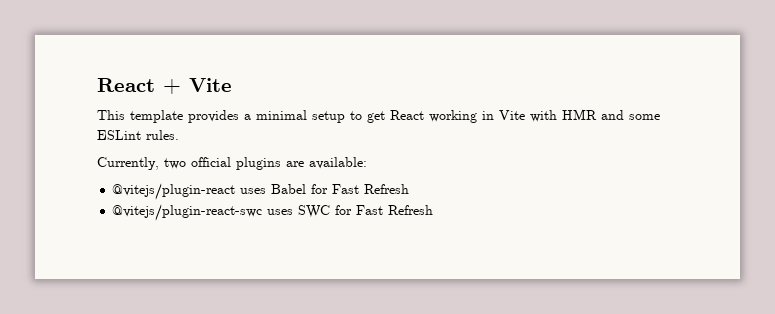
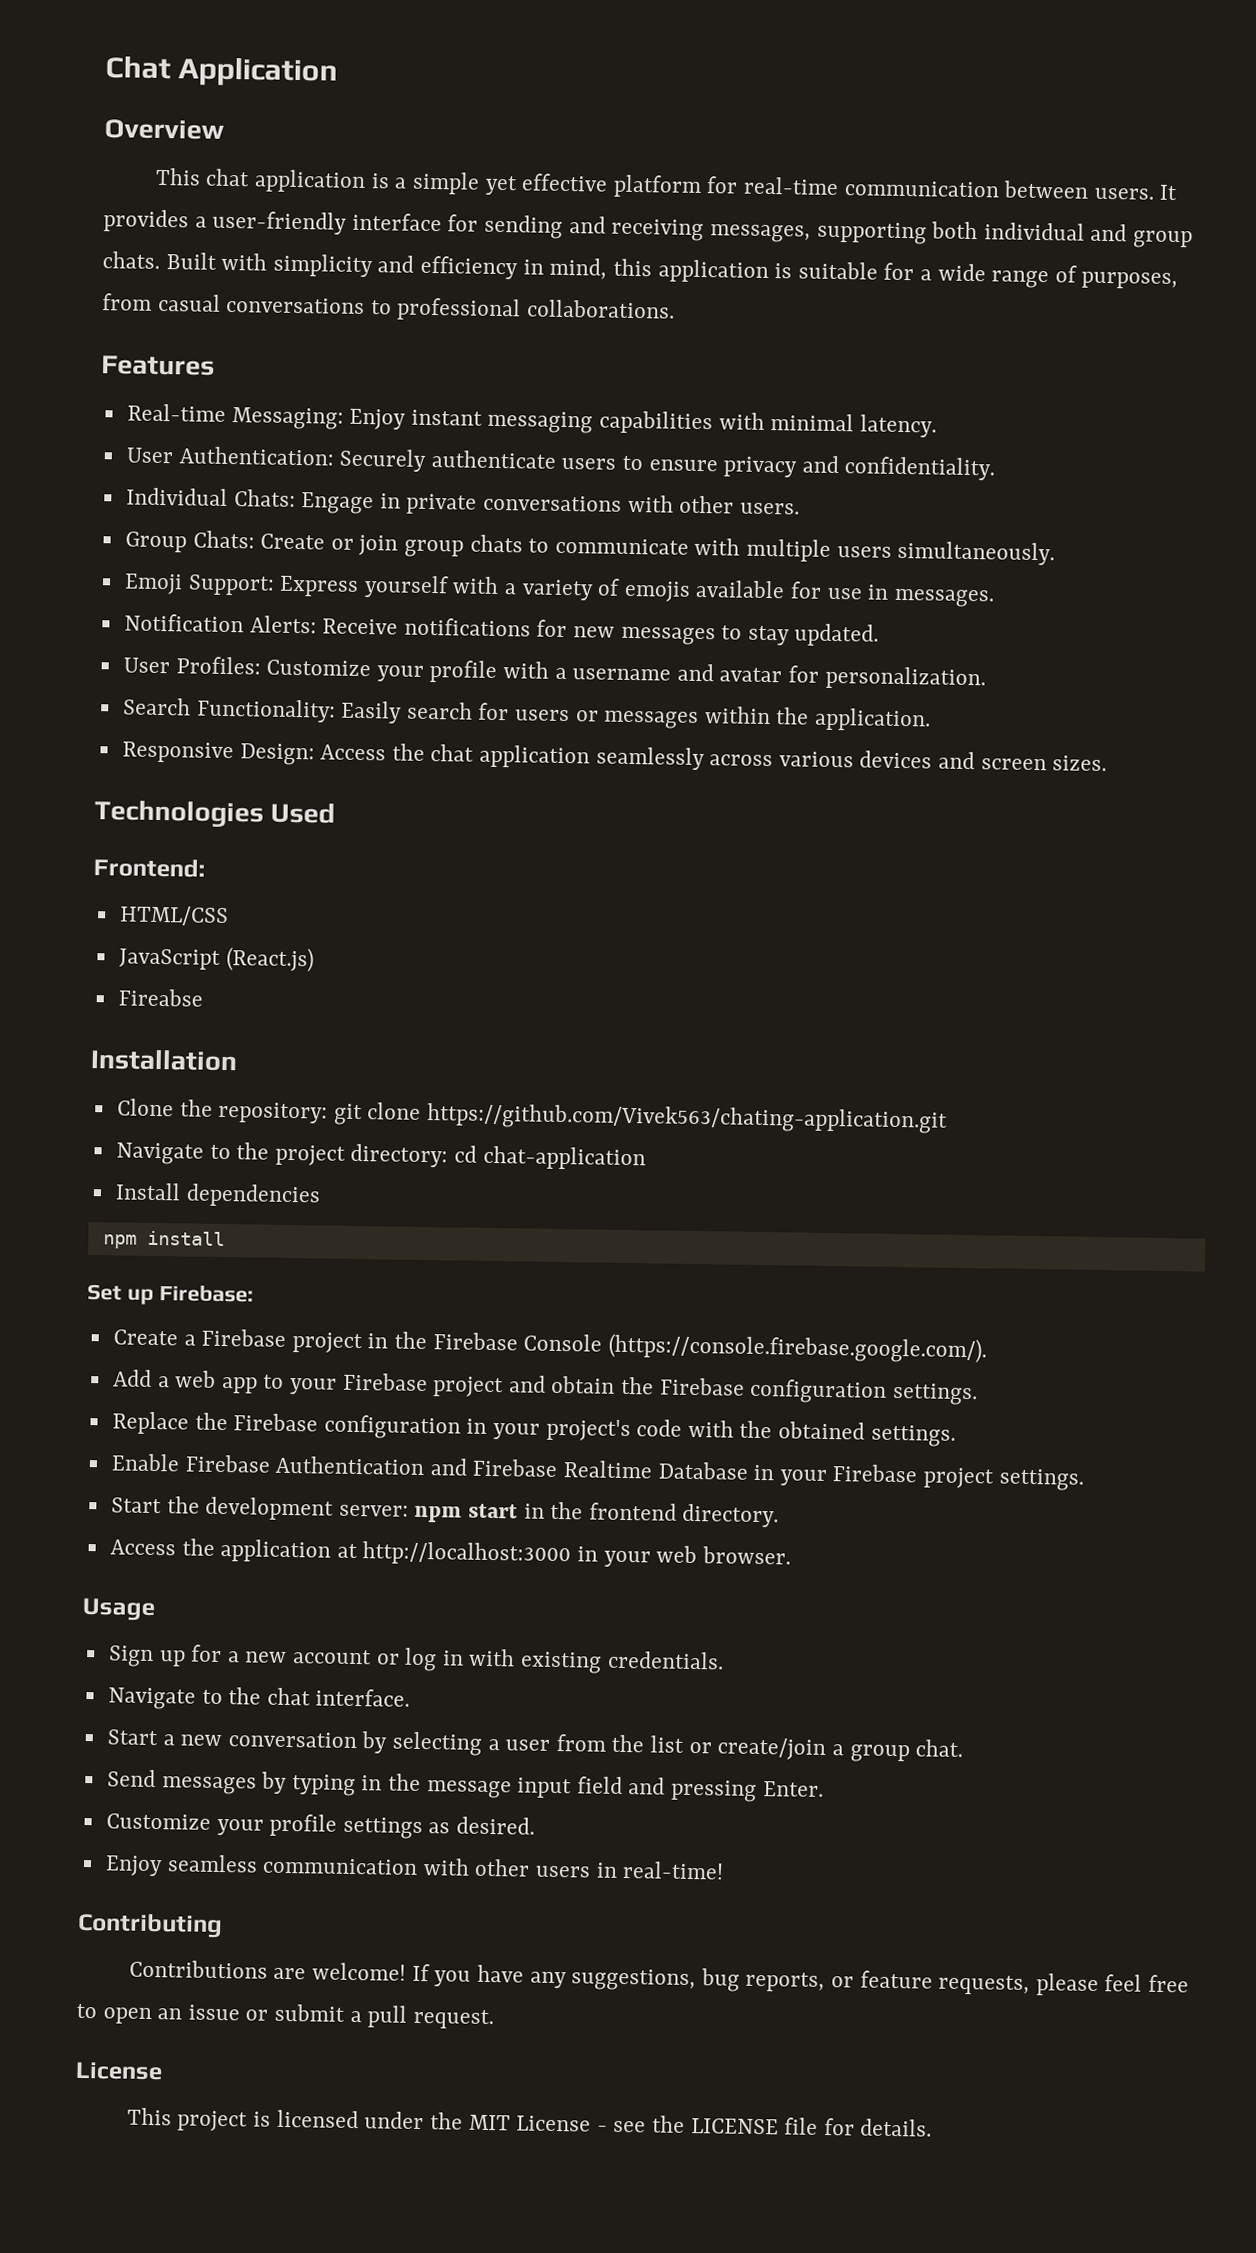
- React + Vite
- This template provides a minimal setup to get React working in Vite with HMR and some ESLint rules.
- Currently, two official plugins are available:
- @vitejs/plugin-react uses Babel for Fast Refresh
- @vitejs/plugin-react-swc uses SWC for Fast Refresh
+ Chat Application
+ Overview
+ This chat application is a simple yet effective platform for real-time communication between users. It provides a user-friendly interface for sending and receiving messages, supporting both individual and group chats. Built with simplicity and efficiency in mind, this application is suitable for a wide range of purposes, from casual conversations to professional collaborations.
+ Features
+ Real-time Messaging: Enjoy instant messaging capabilities with minimal latency.
+ User Authentication: Securely authenticate users to ensure privacy and confidentiality.
+ Individual Chats: Engage in private conversations with other users.
+ Group Chats: Create or join group chats to communicate with multiple users simultaneously.
+ Emoji Support: Express yourself with a variety of emojis available for use in messages.
+ Notification Alerts: Receive notifications for new messages to stay updated.
+ User Profiles: Customize your profile with a username and avatar for personalization.
+ Search Functionality: Easily search for users or messages within the application.
+ Responsive Design: Access the chat application seamlessly across various devices and screen sizes.
+ Technologies Used
+ Frontend:
+ HTML/CSS
+ JavaScript (React.js)
+ Fireabse
+ Installation
+ Clone the repository: git clone https://github.com/Vivek563/chating-application.git
+ Navigate to the project directory: cd chat-application
+ Install dependencies
+ npm install
+ Set up Firebase:
+ Create a Firebase project in the Firebase Console (https://console.firebase.google.com/).
+ Add a web app to your Firebase project and obtain the Firebase configuration settings.
+ Replace the Firebase configuration in your project's code with the obtained settings.
+ Enable Firebase Authentication and Firebase Realtime Database in your Firebase project settings.
+ Start the development server: npm start in the frontend directory.
+ Access the application at http://localhost:3000 in your web browser.
+ Usage
+ Sign up for a new account or log in with existing credentials.
+ Navigate to the chat interface.
+ Start a new conversation by selecting a user from the list or create/join a group chat.
+ Send messages by typing in the message input field and pressing Enter.
+ Customize your profile settings as desired.
+ Enjoy seamless communication with other users in real-time!
+ Contributing
+ Contributions are welcome! If you have any suggestions, bug reports, or feature requests, please feel free to open an issue or submit a pull request.
+ License
+ This project is licensed under the MIT License - see the LICENSE file for details.

